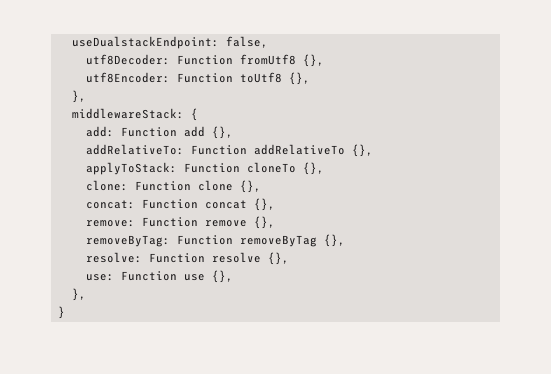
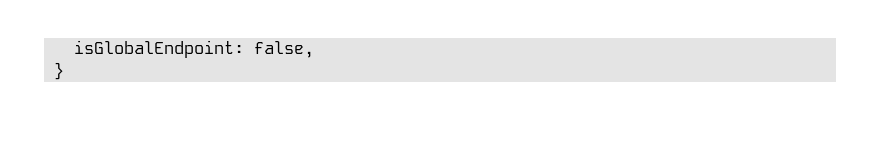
- useDualstackEndpoint: false,
+ isGlobalEndpoint: false,
- utf8Decoder: Function fromUtf8 {},
- utf8Encoder: Function toUtf8 {},
- },
- middlewareStack: {
- add: Function add {},
- addRelativeTo: Function addRelativeTo {},
- applyToStack: Function cloneTo {},
- clone: Function clone {},
- concat: Function concat {},
- remove: Function remove {},
- removeByTag: Function removeByTag {},
- resolve: Function resolve {},
- use: Function use {},
- },

